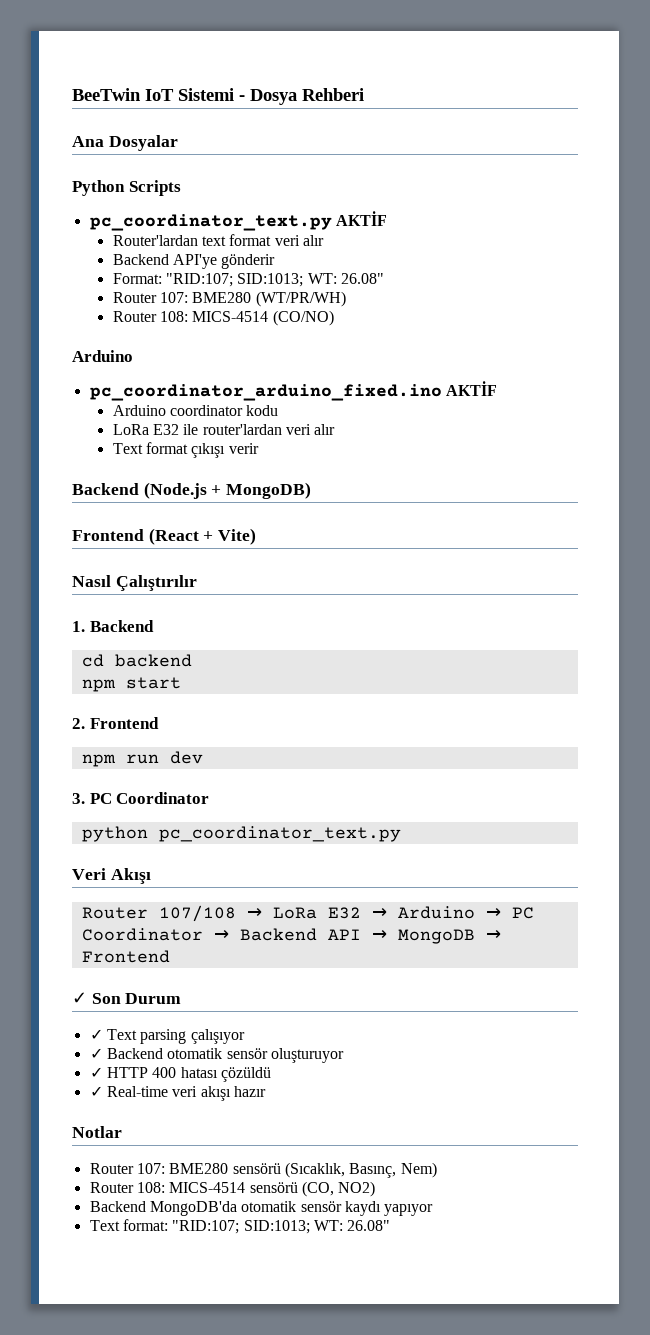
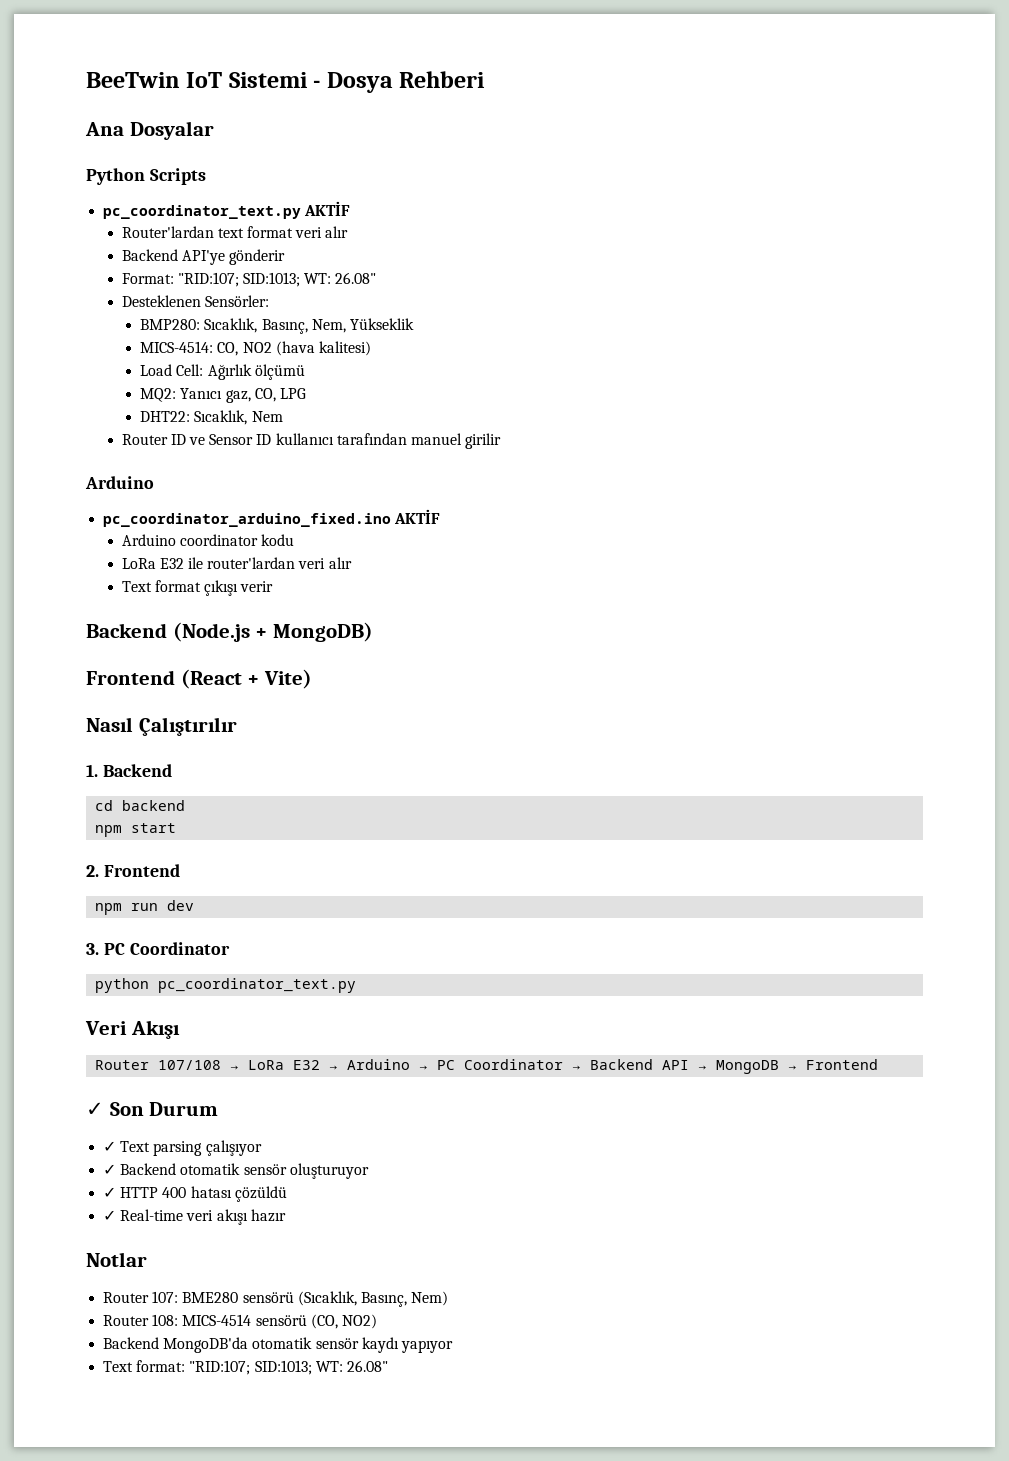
- Router 107: BME280 (WT/PR/WH)
- Router 108: MICS-4514 (CO/NO)
+ Desteklenen Sensörler:
+ BMP280: Sıcaklık, Basınç, Nem, Yükseklik
+ MICS-4514: CO, NO2 (hava kalitesi)
+ Load Cell: Ağırlık ölçümü
+ MQ2: Yanıcı gaz, CO, LPG
+ DHT22: Sıcaklık, Nem
+ Router ID ve Sensor ID kullanıcı tarafından manuel girilir

